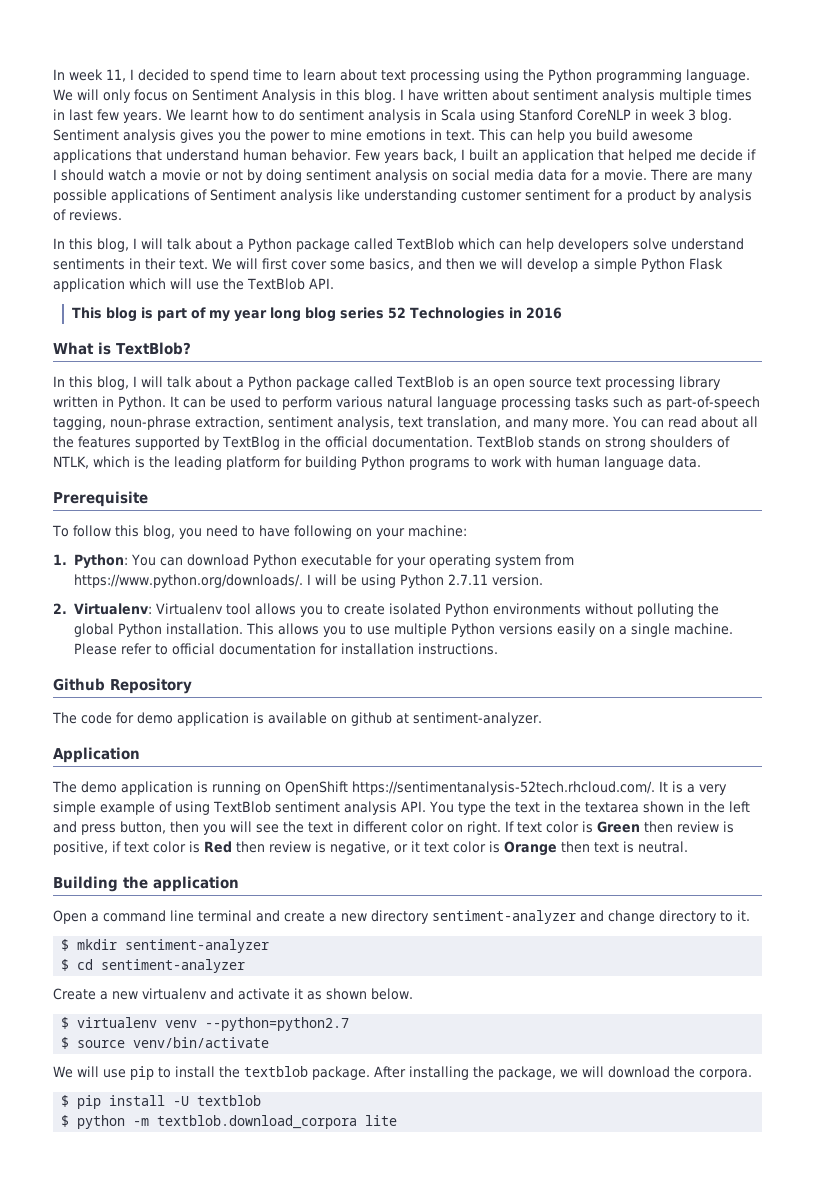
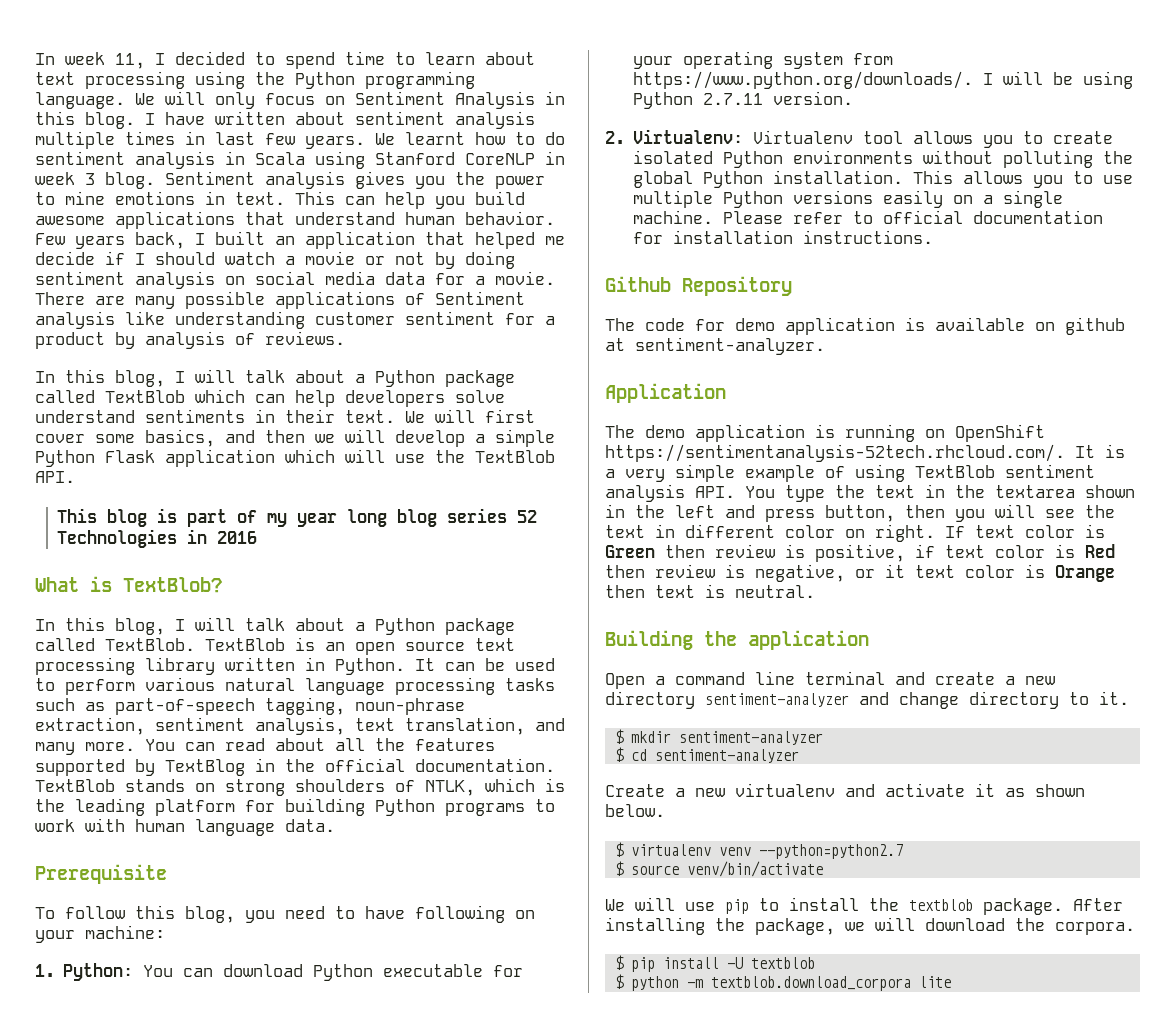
- In this blog, I will talk about a Python package called TextBlob is an open source text processing library written in Python.
+ In this blog, I will talk about a Python package called TextBlob. TextBlob is an open source text processing library written in Python.

